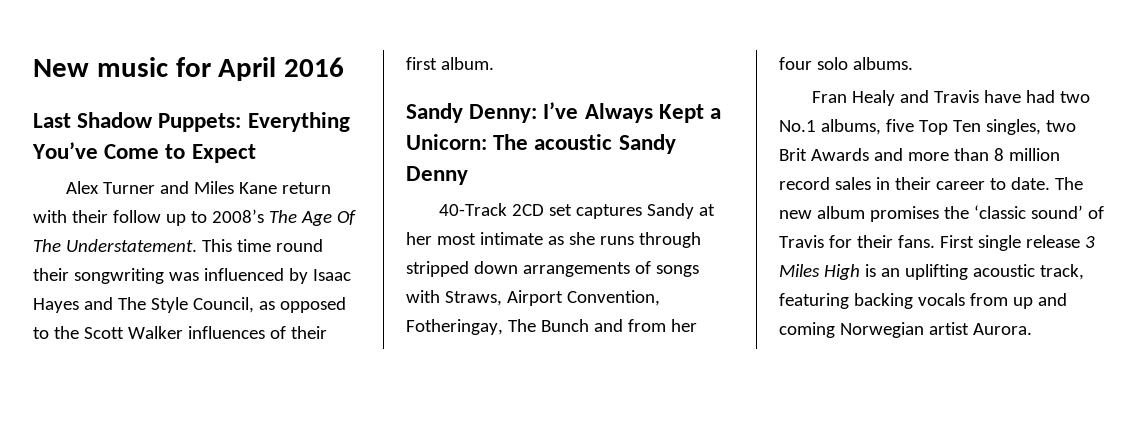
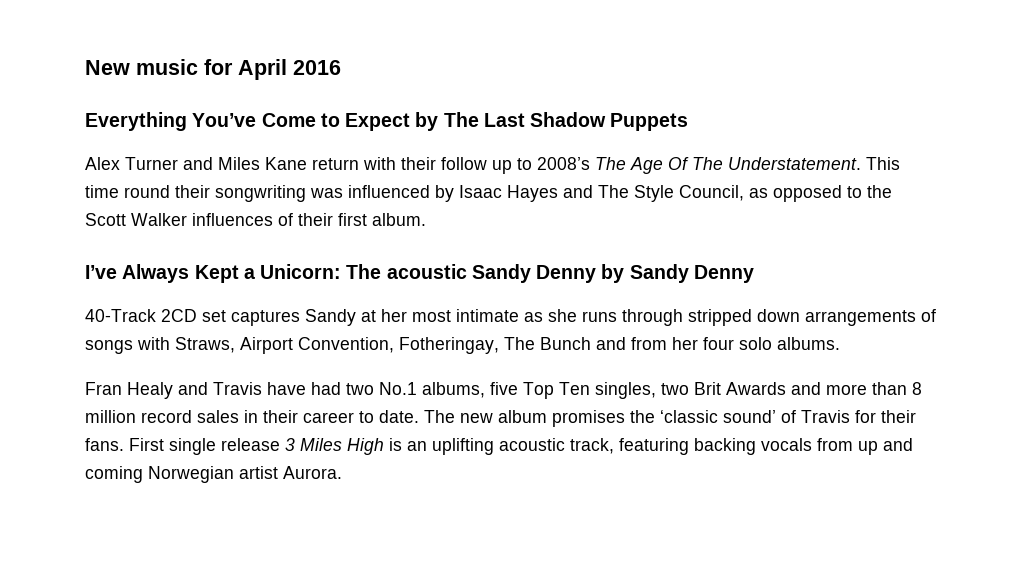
- Last Shadow Puppets: Everything You’ve Come to Expect
+ Everything You’ve Come to Expect by The Last Shadow Puppets
- Sandy Denny: I’ve Always Kept a Unicorn: The acoustic Sandy Denny
+ I’ve Always Kept a Unicorn: The acoustic Sandy Denny by Sandy Denny

